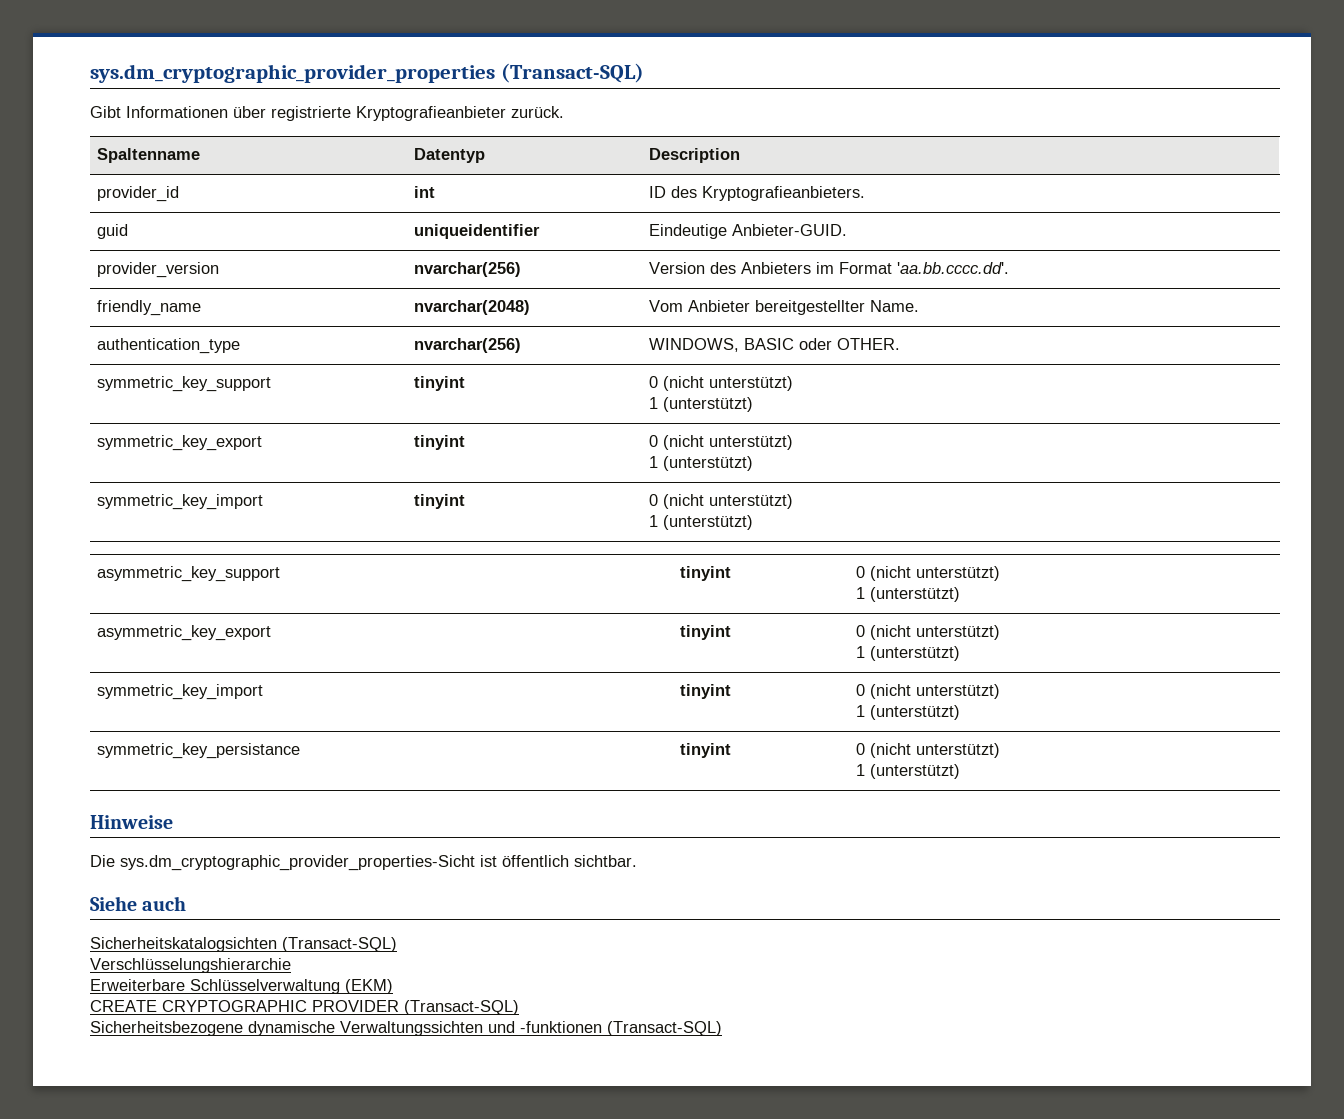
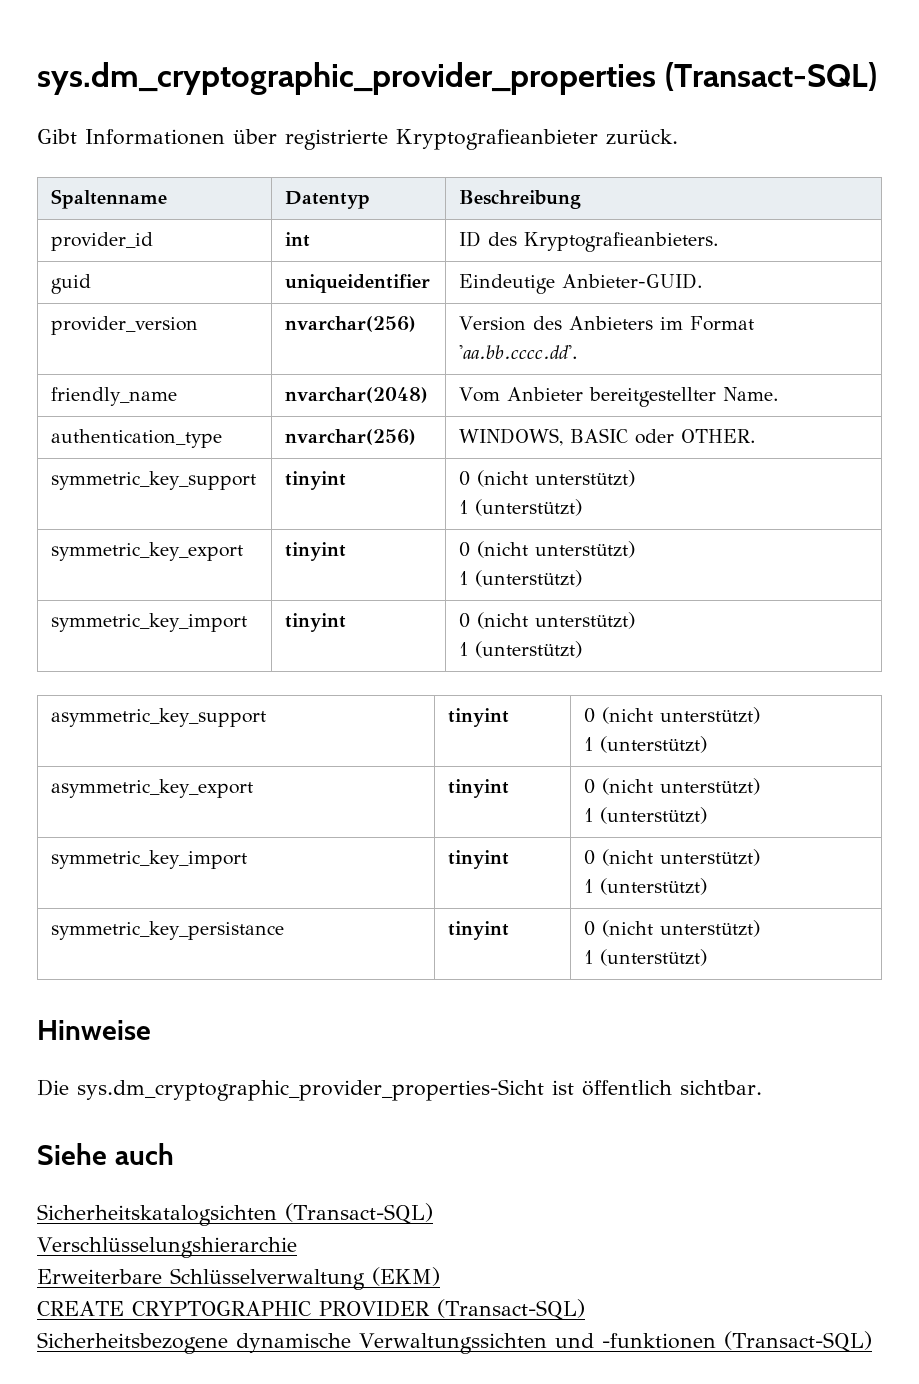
- Spaltenname | Datentyp | Description
+ Spaltenname | Datentyp | Beschreibung

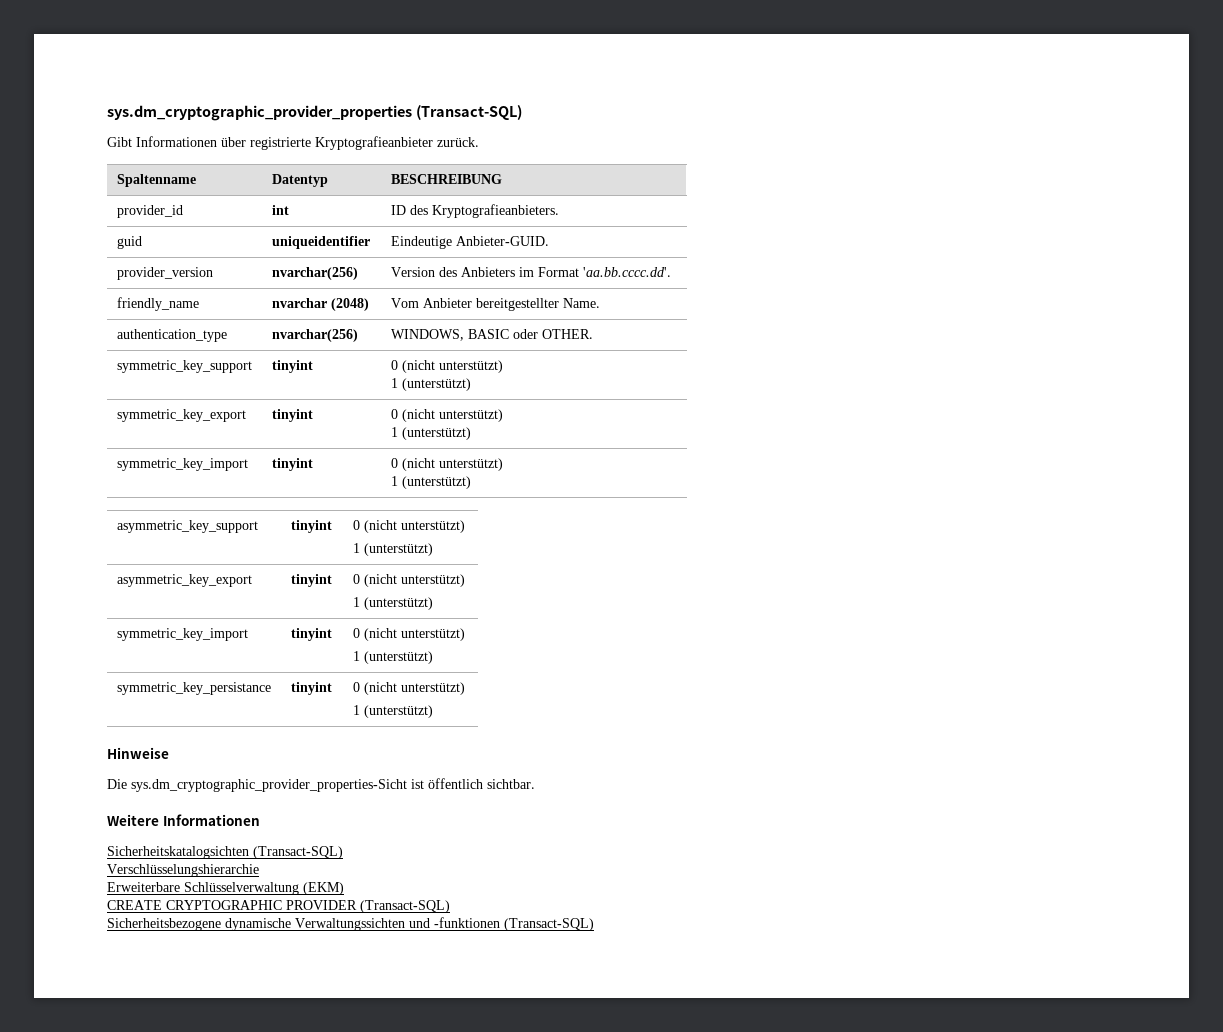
- Spaltenname | Datentyp | Beschreibung
+ Spaltenname | Datentyp | BESCHREIBUNG
- friendly_name | nvarchar(2048) | Vom Anbieter bereitgestellter Name.
+ friendly_name | nvarchar (2048) | Vom Anbieter bereitgestellter Name.
- Siehe auch
+ Weitere Informationen

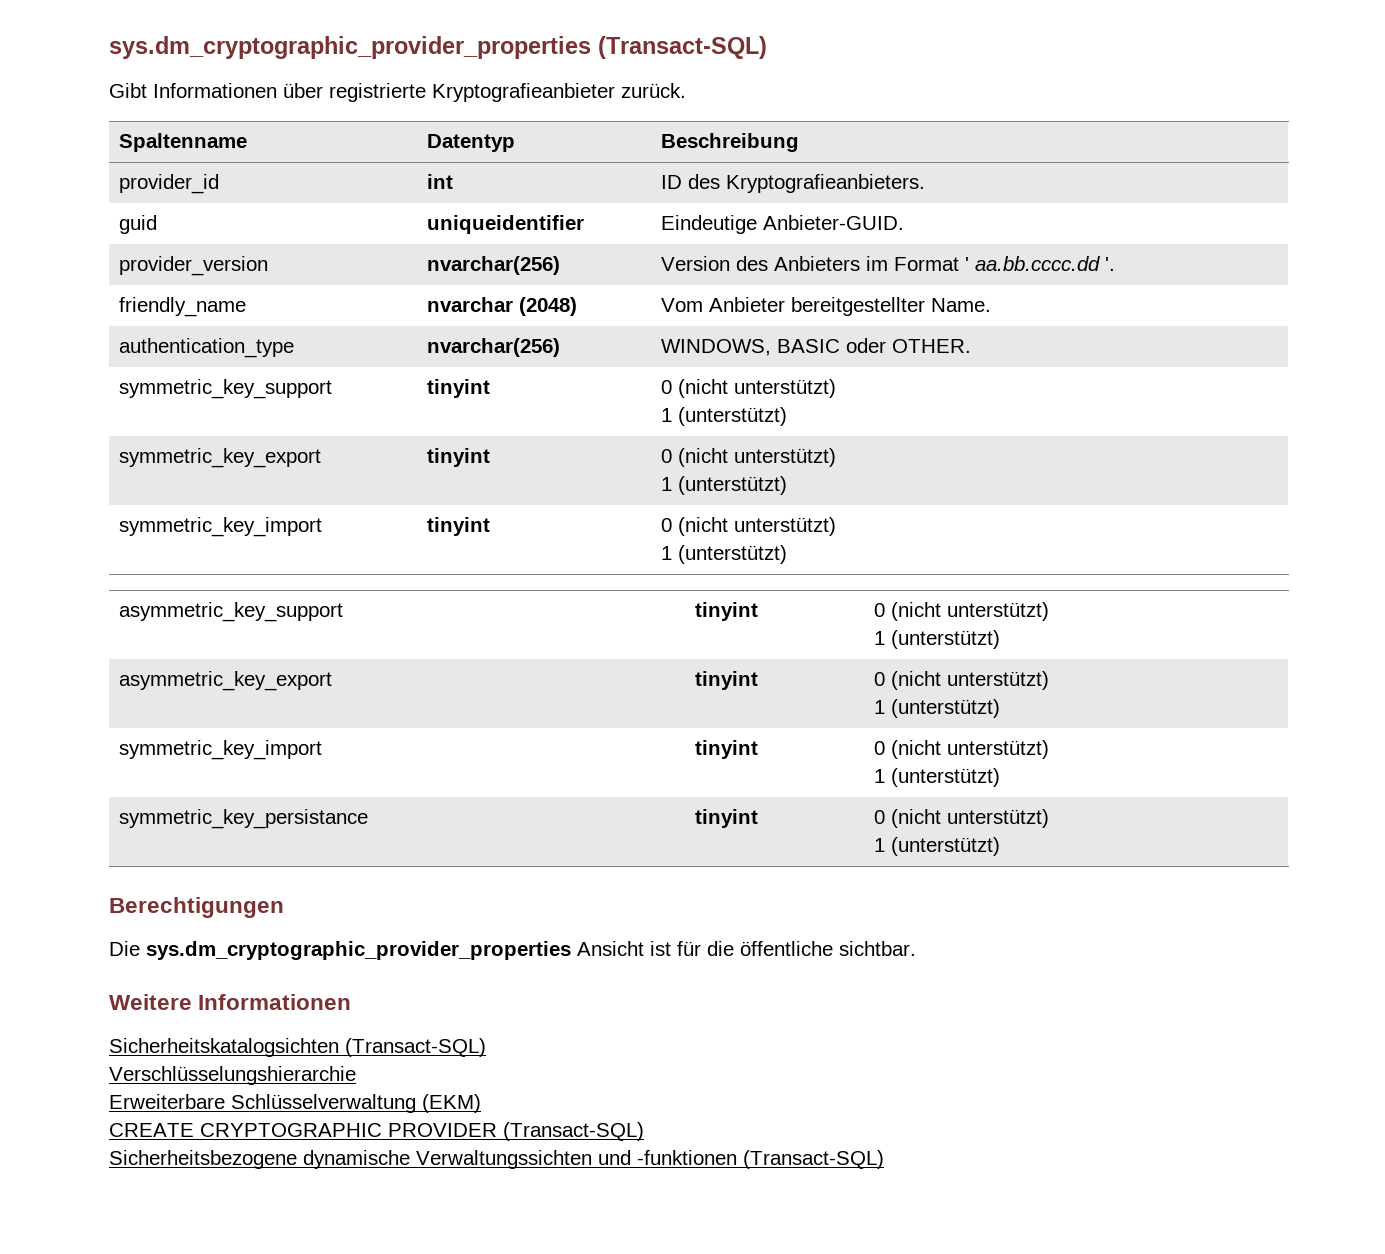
- Spaltenname | Datentyp | BESCHREIBUNG
+ Spaltenname | Datentyp | Beschreibung
- provider_version | nvarchar(256) | Version des Anbieters im Format 'aa.bb.cccc.dd'.
+ provider_version | nvarchar(256) | Version des Anbieters im Format ' aa.bb.cccc.dd '.
- Hinweise
+ Berechtigungen
- Die sys.dm_cryptographic_provider_properties-Sicht ist öffentlich sichtbar.
+ Die sys.dm_cryptographic_provider_properties Ansicht ist für die öffentliche sichtbar.

